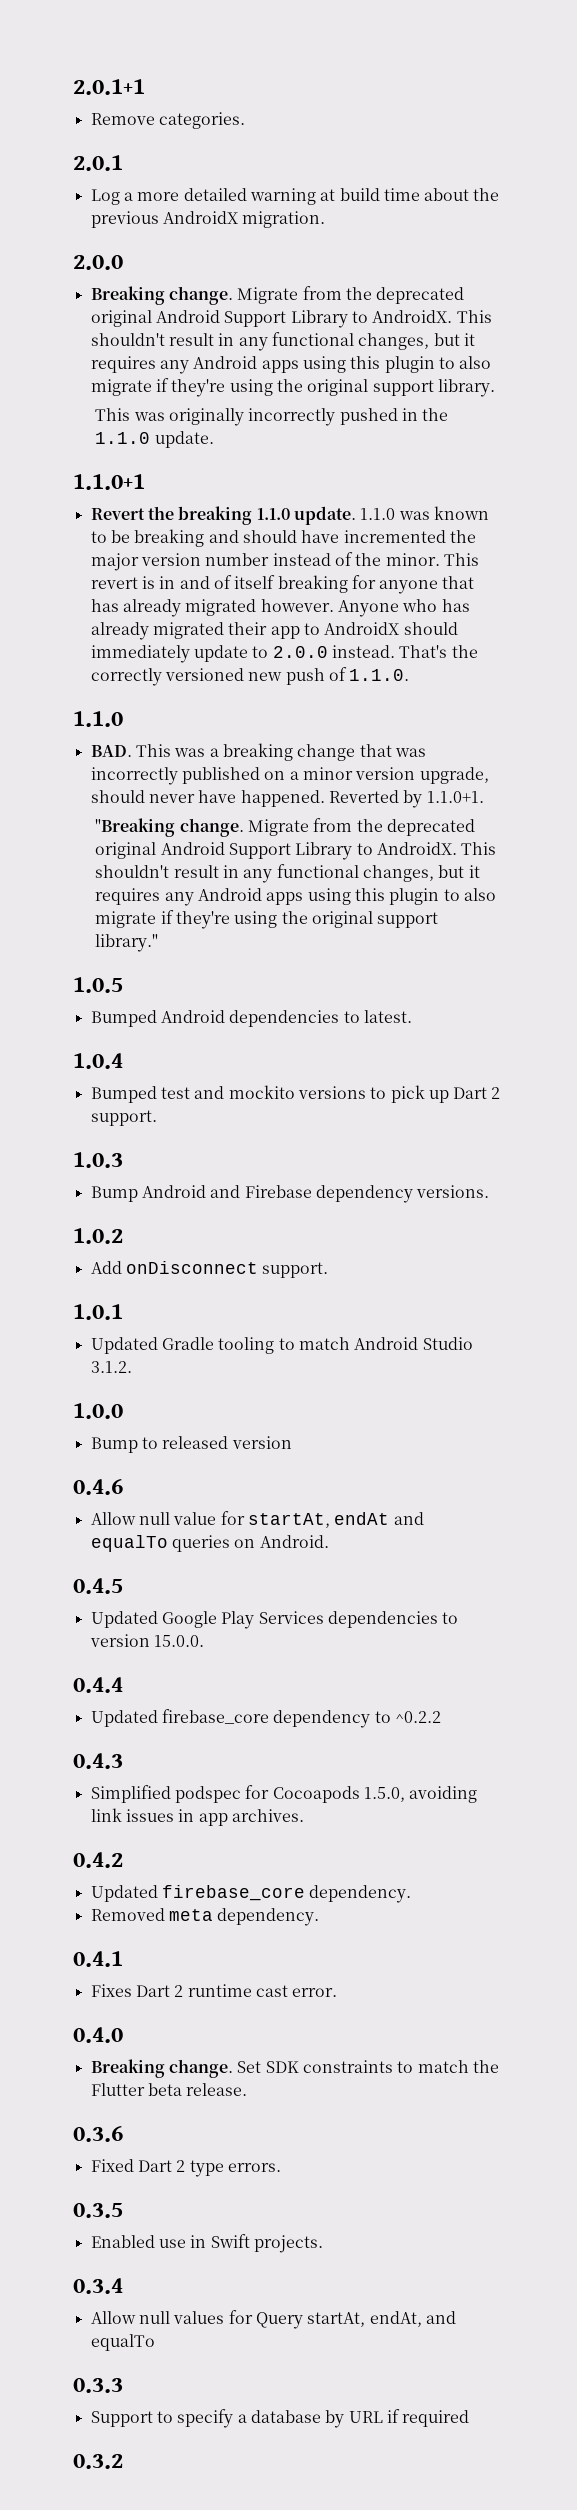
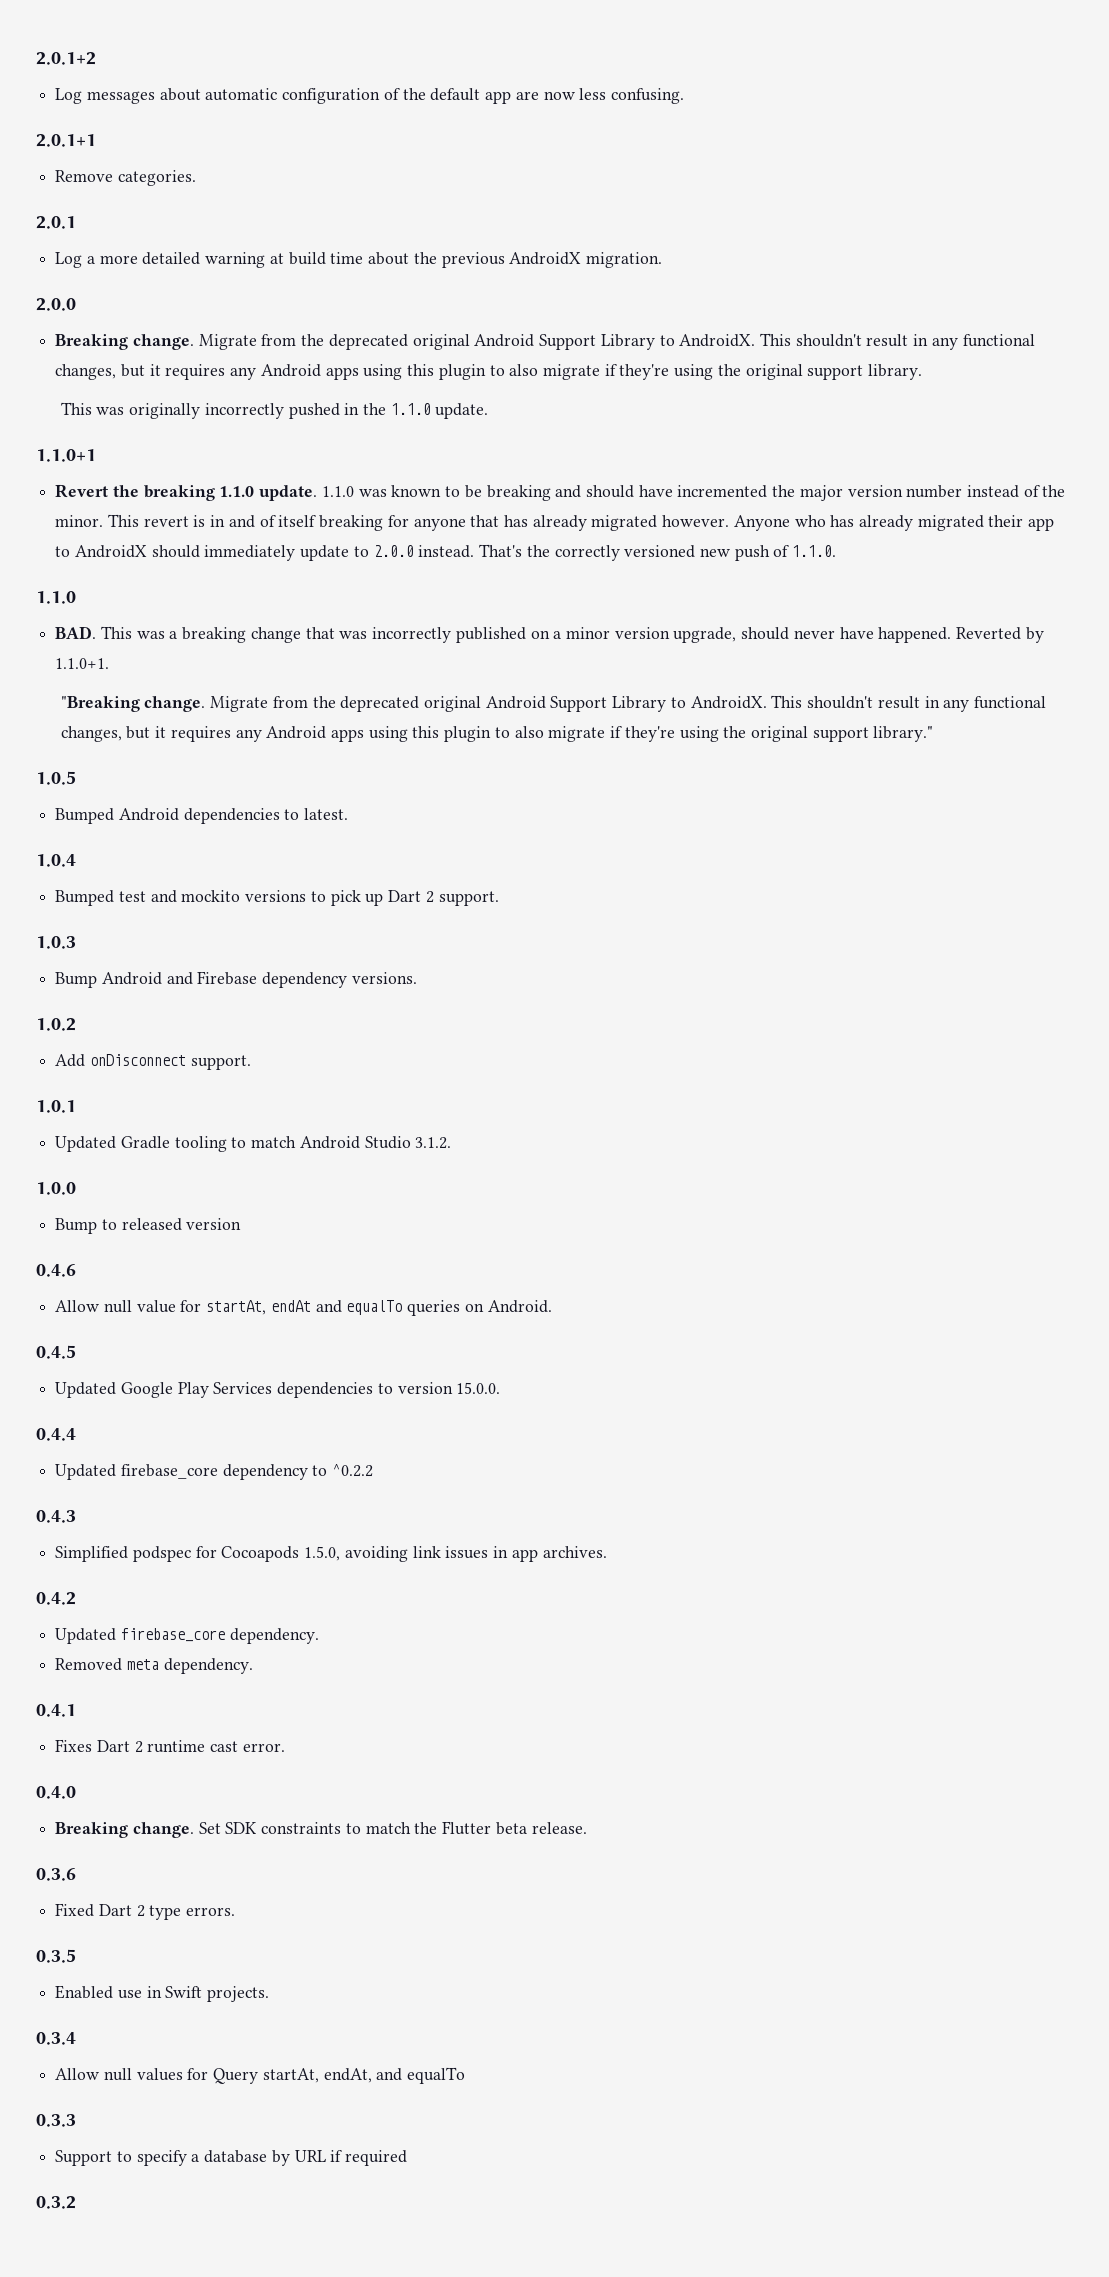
+ 2.0.1+2
+ Log messages about automatic configuration of the default app are now less confusing.

